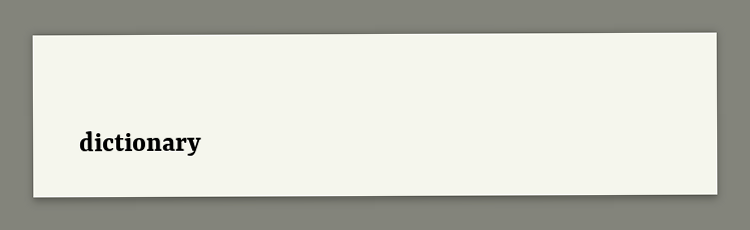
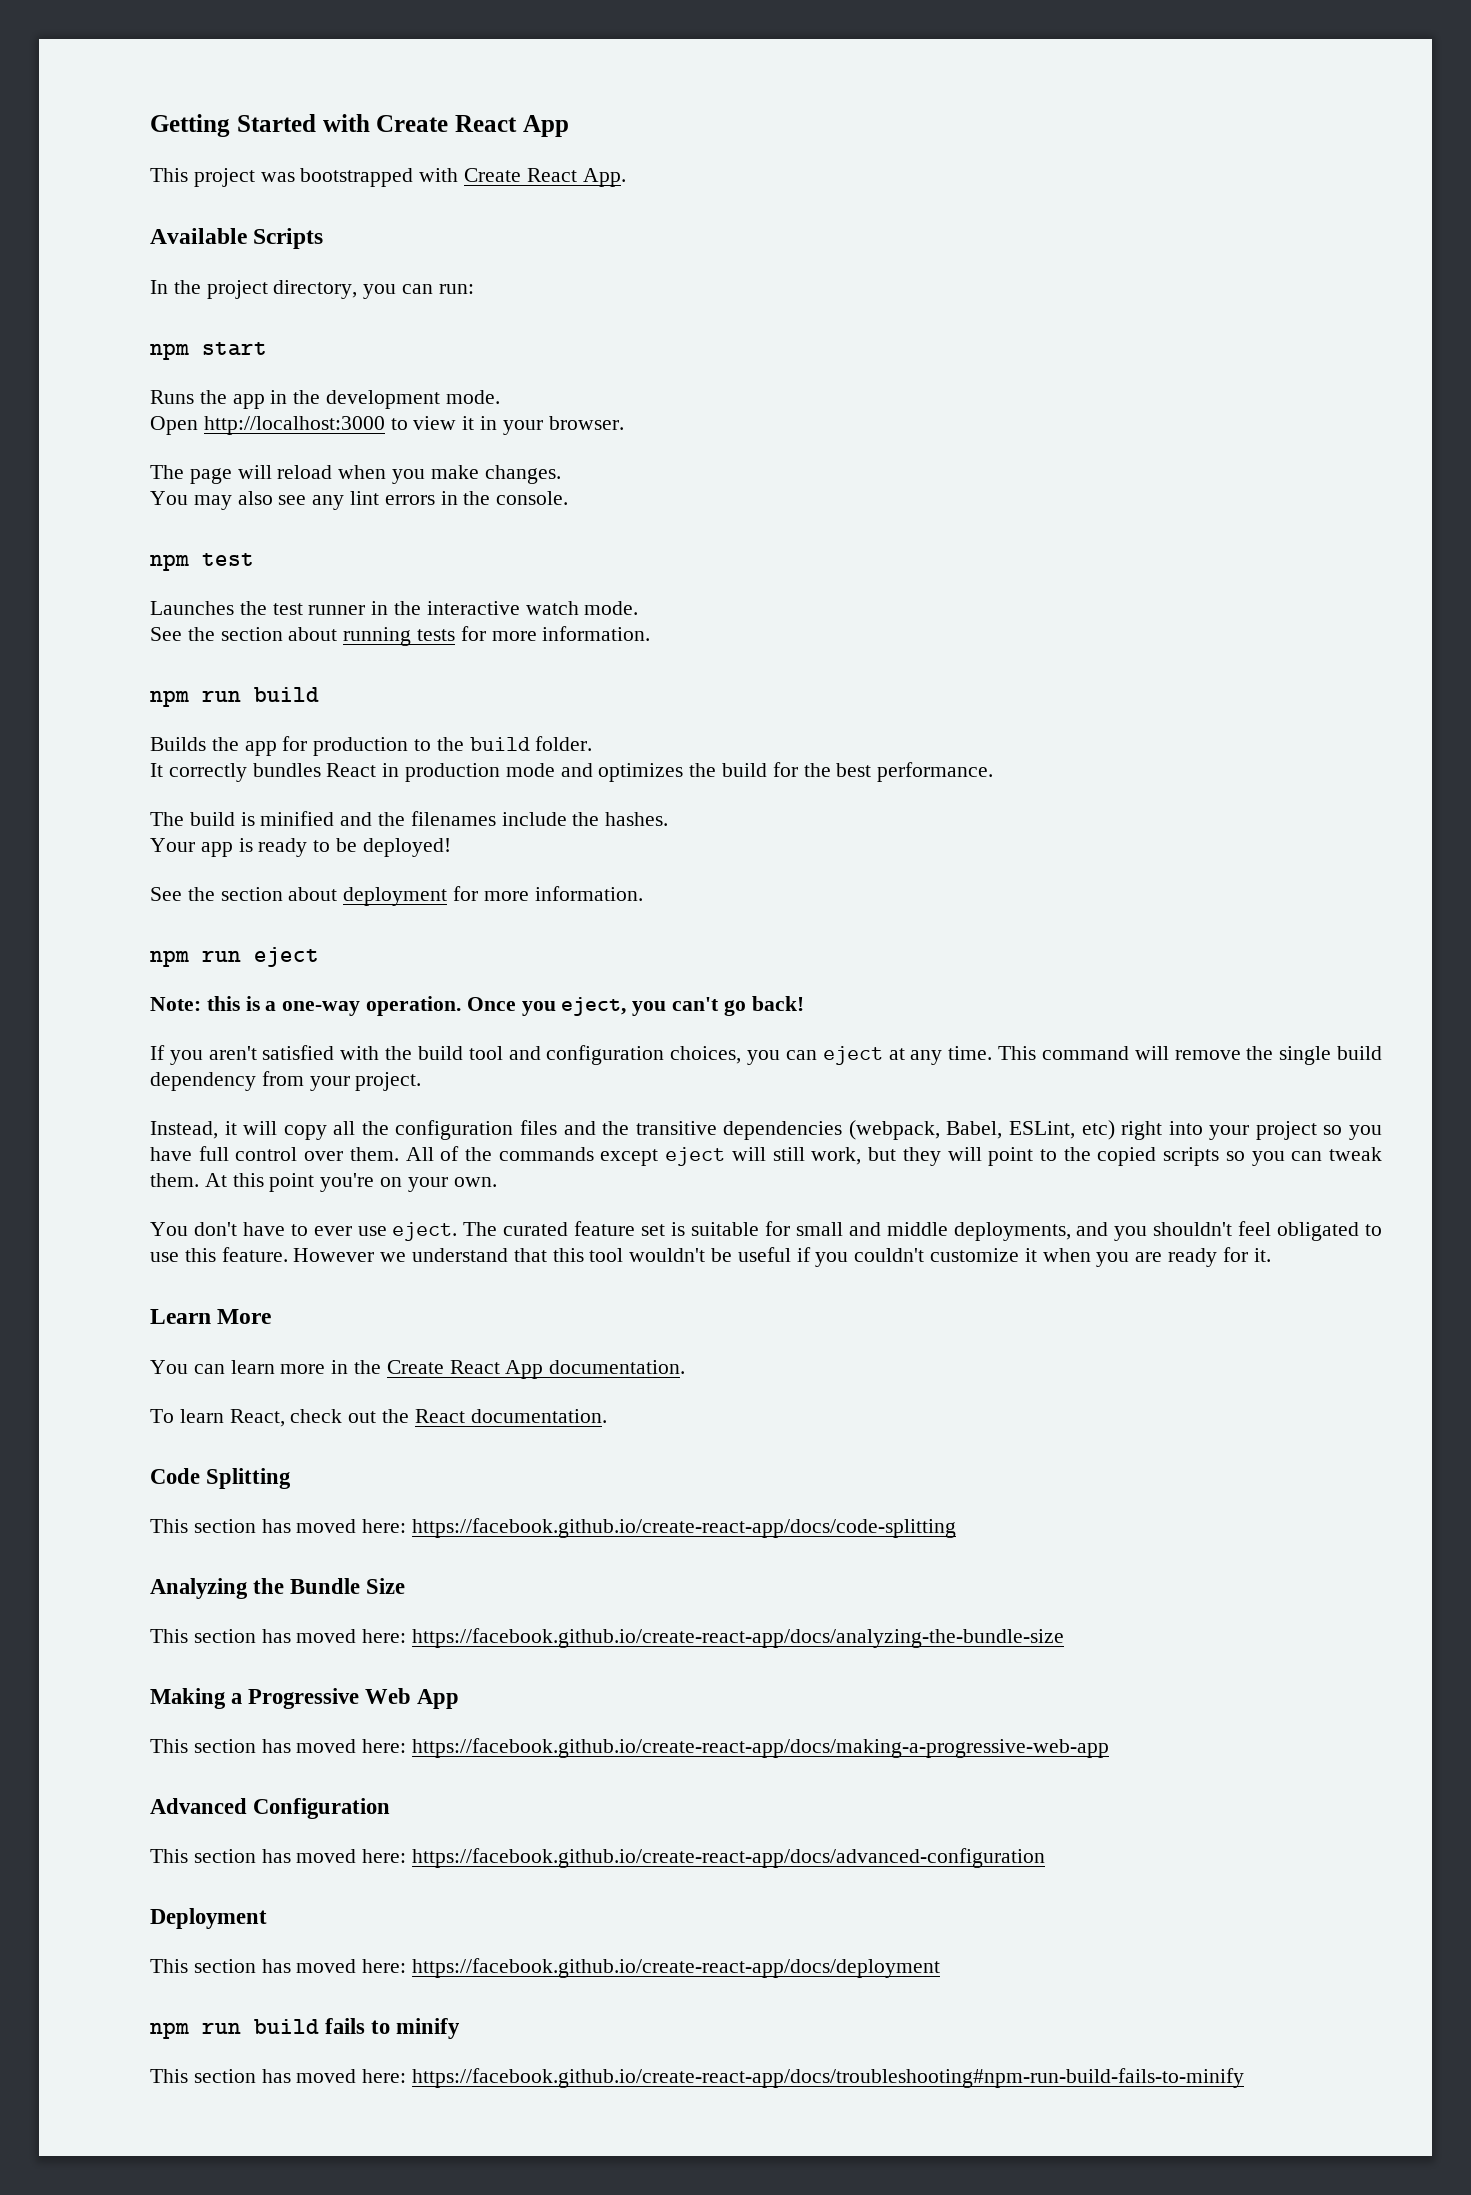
- dictionary
+ Getting Started with Create React App
+ This project was bootstrapped with Create React App.
+ Available Scripts
+ In the project directory, you can run:
+ npm start
+ Runs the app in the development mode.
+ Open http://localhost:3000 to view it in your browser.
+ The page will reload when you make changes.
+ You may also see any lint errors in the console.
+ npm test
+ Launches the test runner in the interactive watch mode.
+ See the section about running tests for more information.
+ npm run build
+ Builds the app for production to the build folder.
+ It correctly bundles React in production mode and optimizes the build for the best performance.
+ The build is minified and the filenames include the hashes.
+ Your app is ready to be deployed!
+ See the section about deployment for more information.
+ npm run eject
+ Note: this is a one-way operation. Once you eject, you can't go back!
+ If you aren't satisfied with the build tool and configuration choices, you can eject at any time. This command will remove the single build dependency from your project.
+ Instead, it will copy all the configuration files and the transitive dependencies (webpack, Babel, ESLint, etc) right into your project so you have full control over them. All of the commands except eject will still work, but they will point to the copied scripts so you can tweak them. At this point you're on your own.
+ You don't have to ever use eject. The curated feature set is suitable for small and middle deployments, and you shouldn't feel obligated to use this feature. However we understand that this tool wouldn't be useful if you couldn't customize it when you are ready for it.
+ Learn More
+ You can learn more in the Create React App documentation.
+ To learn React, check out the React documentation.
+ Code Splitting
+ This section has moved here: https://facebook.github.io/create-react-app/docs/code-splitting
+ Analyzing the Bundle Size
+ This section has moved here: https://facebook.github.io/create-react-app/docs/analyzing-the-bundle-size
+ Making a Progressive Web App
+ This section has moved here: https://facebook.github.io/create-react-app/docs/making-a-progressive-web-app
+ Advanced Configuration
+ This section has moved here: https://facebook.github.io/create-react-app/docs/advanced-configuration
+ Deployment
+ This section has moved here: https://facebook.github.io/create-react-app/docs/deployment
+ npm run build fails to minify
+ This section has moved here: https://facebook.github.io/create-react-app/docs/troubleshooting#npm-run-build-fails-to-minify

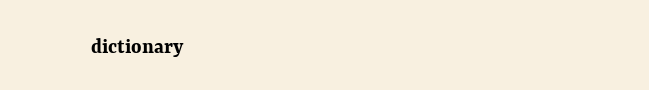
- Getting Started with Create React App
- This project was bootstrapped with Create React App.
- Available Scripts
- In the project directory, you can run:
- npm start
- Runs the app in the development mode.
- Open http://localhost:3000 to view it in your browser.
- The page will reload when you make changes.
- You may also see any lint errors in the console.
- npm test
- Launches the test runner in the interactive watch mode.
- See the section about running tests for more information.
- npm run build
- Builds the app for production to the build folder.
- It correctly bundles React in production mode and optimizes the build for the best performance.
- The build is minified and the filenames include the hashes.
- Your app is ready to be deployed!
- See the section about deployment for more information.
- npm run eject
- Note: this is a one-way operation. Once you eject, you can't go back!
- If you aren't satisfied with the build tool and configuration choices, you can eject at any time. This command will remove the single build dependency from your project.
- Instead, it will copy all the configuration files and the transitive dependencies (webpack, Babel, ESLint, etc) right into your project so you have full control over them. All of the commands except eject will still work, but they will point to the copied scripts so you can tweak them. At this point you're on your own.
- You don't have to ever use eject. The curated feature set is suitable for small and middle deployments, and you shouldn't feel obligated to use this feature. However we understand that this tool wouldn't be useful if you couldn't customize it when you are ready for it.
- Learn More
- You can learn more in the Create React App documentation.
- To learn React, check out the React documentation.
- Code Splitting
- This section has moved here: https://facebook.github.io/create-react-app/docs/code-splitting
- Analyzing the Bundle Size
- This section has moved here: https://facebook.github.io/create-react-app/docs/analyzing-the-bundle-size
- Making a Progressive Web App
- This section has moved here: https://facebook.github.io/create-react-app/docs/making-a-progressive-web-app
- Advanced Configuration
- This section has moved here: https://facebook.github.io/create-react-app/docs/advanced-configuration
- Deployment
- This section has moved here: https://facebook.github.io/create-react-app/docs/deployment
- npm run build fails to minify
- This section has moved here: https://facebook.github.io/create-react-app/docs/troubleshooting#npm-run-build-fails-to-minify
+ dictionary

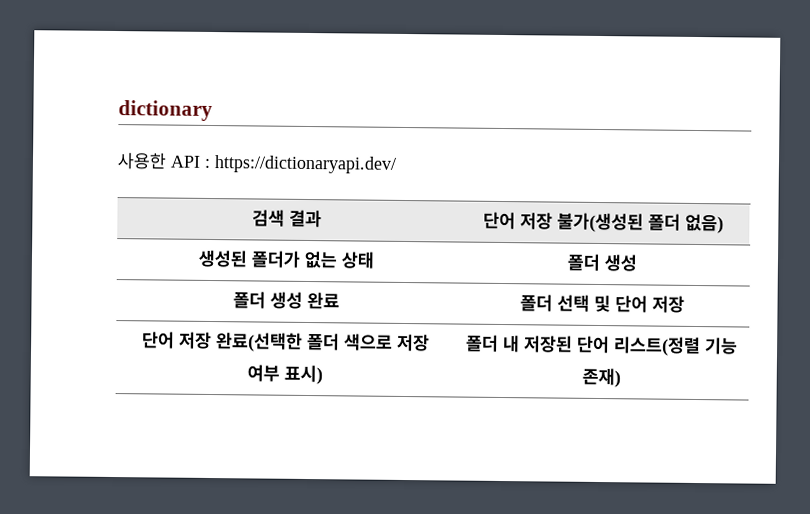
+ 사용한 API : https://dictionaryapi.dev/
+ 검색 결과 | 단어 저장 불가(생성된 폴더 없음)
+ 생성된 폴더가 없는 상태 | 폴더 생성
+ 폴더 생성 완료 | 폴더 선택 및 단어 저장
+ 단어 저장 완료(선택한 폴더 색으로 저장 여부 표시) | 폴더 내 저장된 단어 리스트(정렬 기능 존재)

